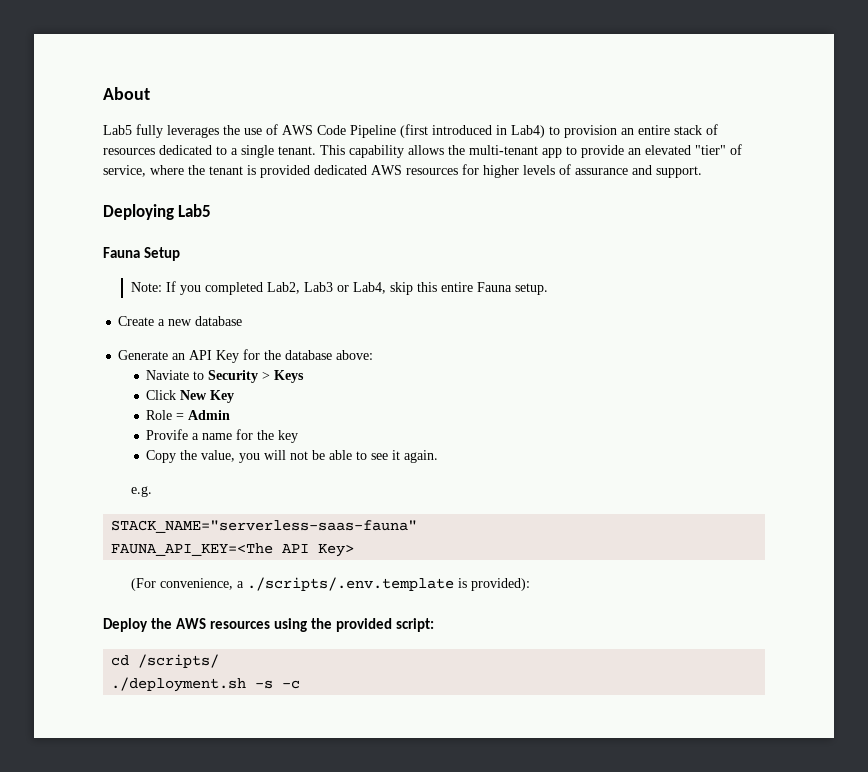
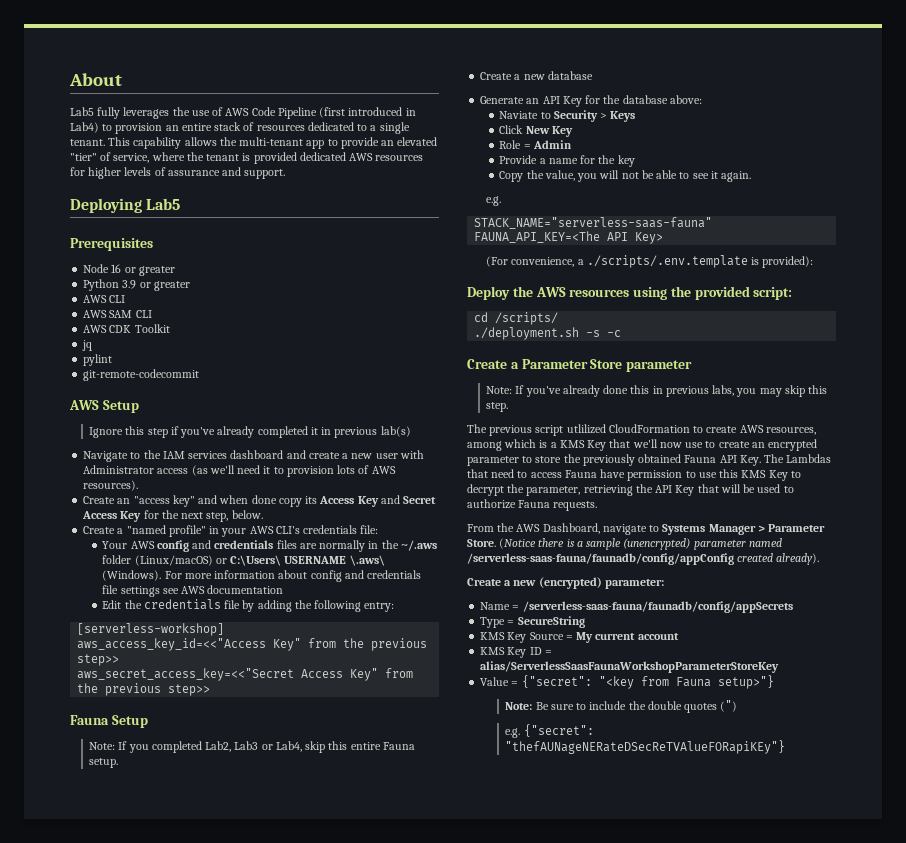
+ Prerequisites
+ Node 16 or greater
+ Python 3.9 or greater
+ AWS CLI
+ AWS SAM CLI
+ AWS CDK Toolkit
+ jq
+ pylint
+ git-remote-codecommit
+ AWS Setup
+ Ignore this step if you've already completed it in previous lab(s)
+ Navigate to the IAM services dashboard and create a new user with Administrator access (as we'll need it to provision lots of AWS resources).
+ Create an "access key" and when done copy its Access Key and Secret Access Key for the next step, below.
+ Create a "named profile" in your AWS CLI's credentials file:
+ Your AWS config and credentials files are normally in the ~/.aws folder (Linux/macOS) or C:\Users\ USERNAME \.aws\ (Windows). For more information about config and credentials file settings see AWS documentation
+ Edit the credentials file by adding the following entry:
+ [serverless-workshop]
+ aws_access_key_id=<<"Access Key" from the previous step>>
+ aws_secret_access_key=<<"Secret Access Key" from the previous step>>
- Provife a name for the key
+ Provide a name for the key
+ Create a Parameter Store parameter
+ Note: If you've already done this in previous labs, you may skip this step.
+ The previous script utlilized CloudFormation to create AWS resources, among which is a KMS Key that we'll now use to create an encrypted parameter to store the previously obtained Fauna API Key. The Lambdas that need to access Fauna have permission to use this KMS Key to decrypt the parameter, retrieving the API Key that will be used to authorize Fauna requests.
+ From the AWS Dashboard, navigate to Systems Manager > Parameter Store. (Notice there is a sample (unencrypted) parameter named /serverless-saas-fauna/faunadb/config/appConfig created already).
+ Create a new (encrypted) parameter:
+ Name = /serverless-saas-fauna/faunadb/config/appSecrets
+ Type = SecureString
+ KMS Key Source = My current account
+ KMS Key ID = alias/ServerlessSaasFaunaWorkshopParameterStoreKey
+ Value = {"secret": "<key from Fauna setup>"}
+ Note: Be sure to include the double quotes (")
+ e.g. {"secret": "thefAUNageNERateDSecReTVAlueFORapiKEy"}

